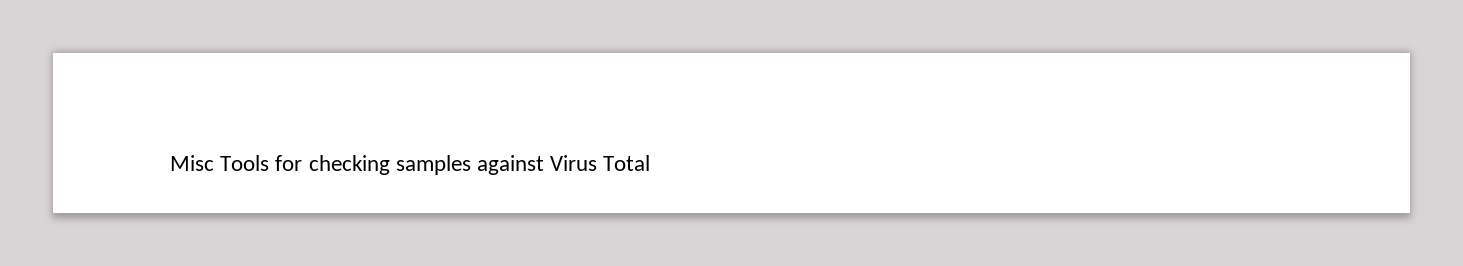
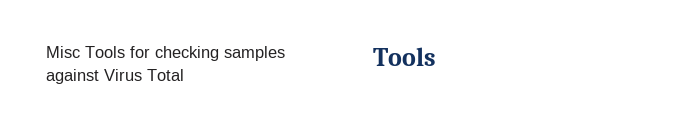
  Misc Tools for checking samples against Virus Total
+ Tools

